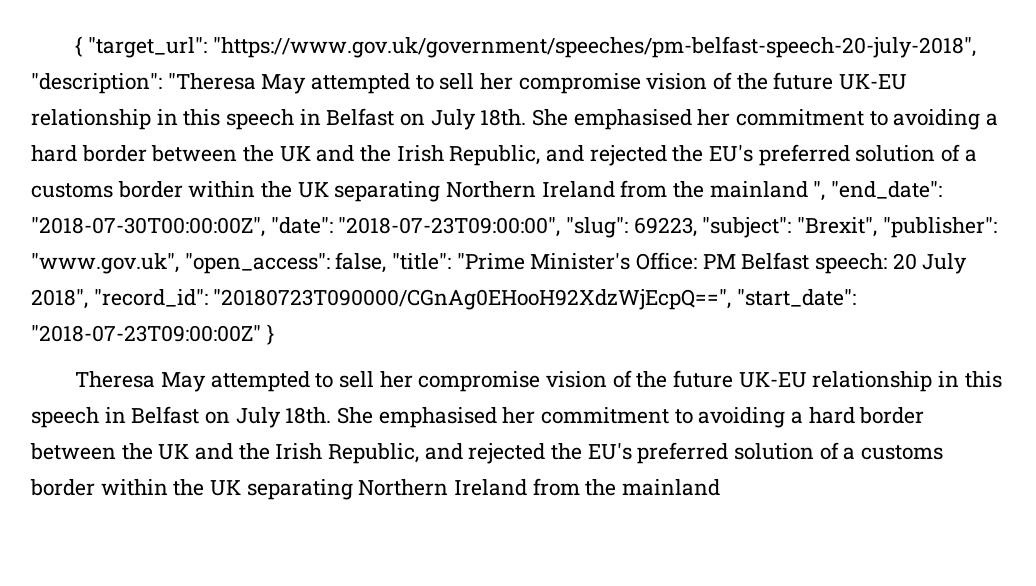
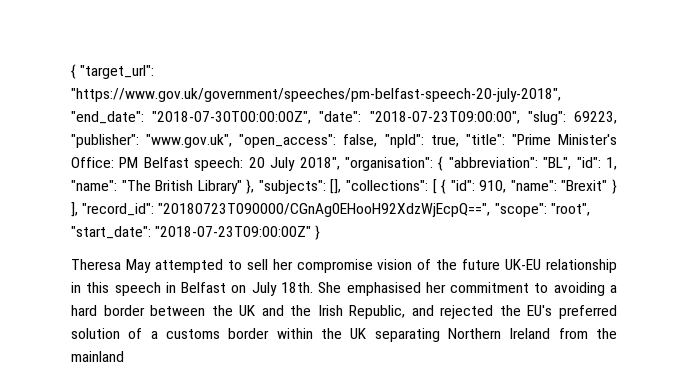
- { "target_url": "https://www.gov.uk/government/speeches/pm-belfast-speech-20-july-2018", "description": "Theresa May attempted to sell her compromise vision of the future UK-EU relationship in this speech in Belfast on July 18th. She emphasised her commitment to avoiding a hard border between the UK and the Irish Republic, and rejected the EU's preferred solution of a customs border within the UK separating Northern Ireland from the mainland ", "end_date": "2018-07-30T00:00:00Z", "date": "2018-07-23T09:00:00", "slug": 69223, "subject": "Brexit", "publisher": "www.gov.uk", "open_access": false, "title": "Prime Minister's Office: PM Belfast speech: 20 July 2018", "record_id": "20180723T090000/CGnAg0EHooH92XdzWjEcpQ==", "start_date": "2018-07-23T09:00:00Z" }
+ { "target_url": "https://www.gov.uk/government/speeches/pm-belfast-speech-20-july-2018", "end_date": "2018-07-30T00:00:00Z", "date": "2018-07-23T09:00:00", "slug": 69223, "publisher": "www.gov.uk", "open_access": false, "npld": true, "title": "Prime Minister's Office: PM Belfast speech: 20 July 2018", "organisation": { "abbreviation": "BL", "id": 1, "name": "The British Library" }, "subjects": [], "collections": [ { "id": 910, "name": "Brexit" } ], "record_id": "20180723T090000/CGnAg0EHooH92XdzWjEcpQ==", "scope": "root", "start_date": "2018-07-23T09:00:00Z" }

